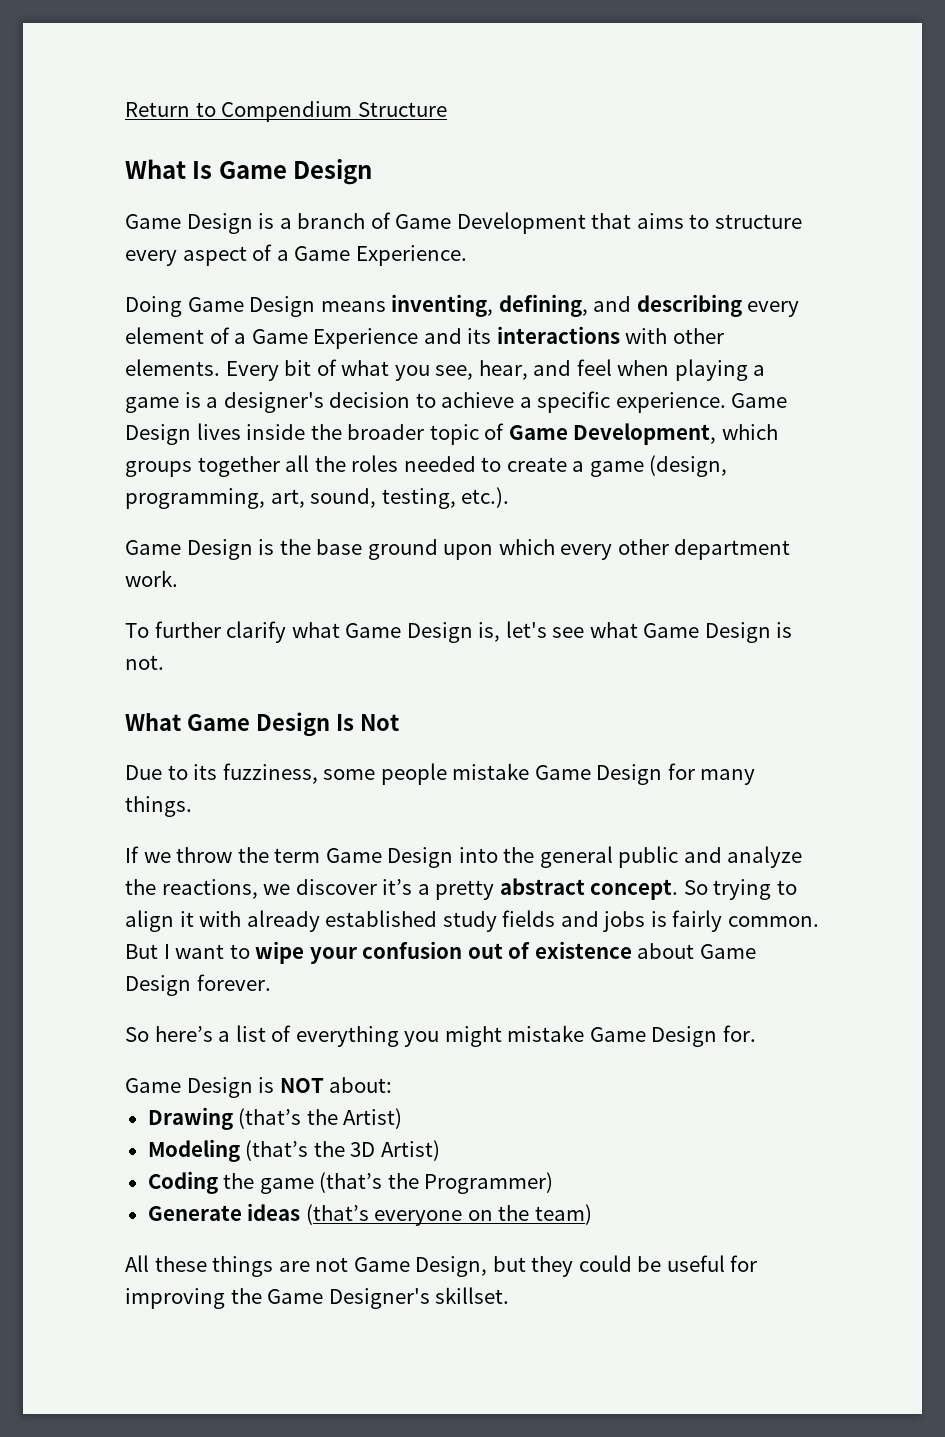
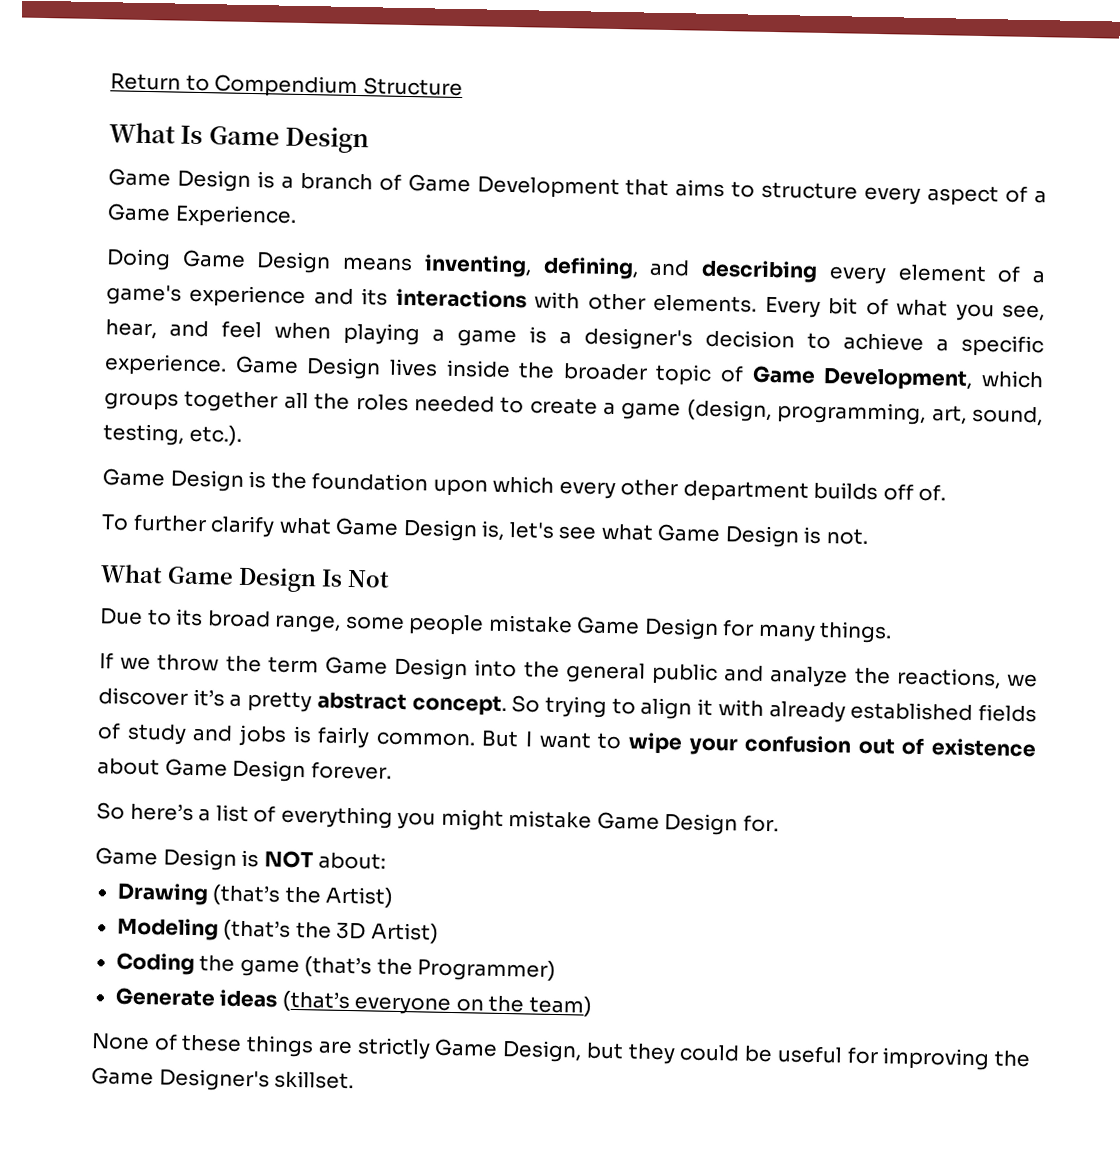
- Doing Game Design means inventing, defining, and describing every element of a Game Experience and its interactions with other elements.
+ Doing Game Design means inventing, defining, and describing every element of a game's experience and its interactions with other elements.
- Game Design is the base ground upon which every other department work.
+ Game Design is the foundation upon which every other department builds off of.
- Due to its fuzziness, some people mistake Game Design for many things.
+ Due to its broad range, some people mistake Game Design for many things.
- So trying to align it with already established study fields and jobs is fairly common.
+ So trying to align it with already established fields of study and jobs is fairly common.
- All these things are not Game Design, but they could be useful for improving the Game Designer's skillset.
+ None of these things are strictly Game Design, but they could be useful for improving the Game Designer's skillset.

